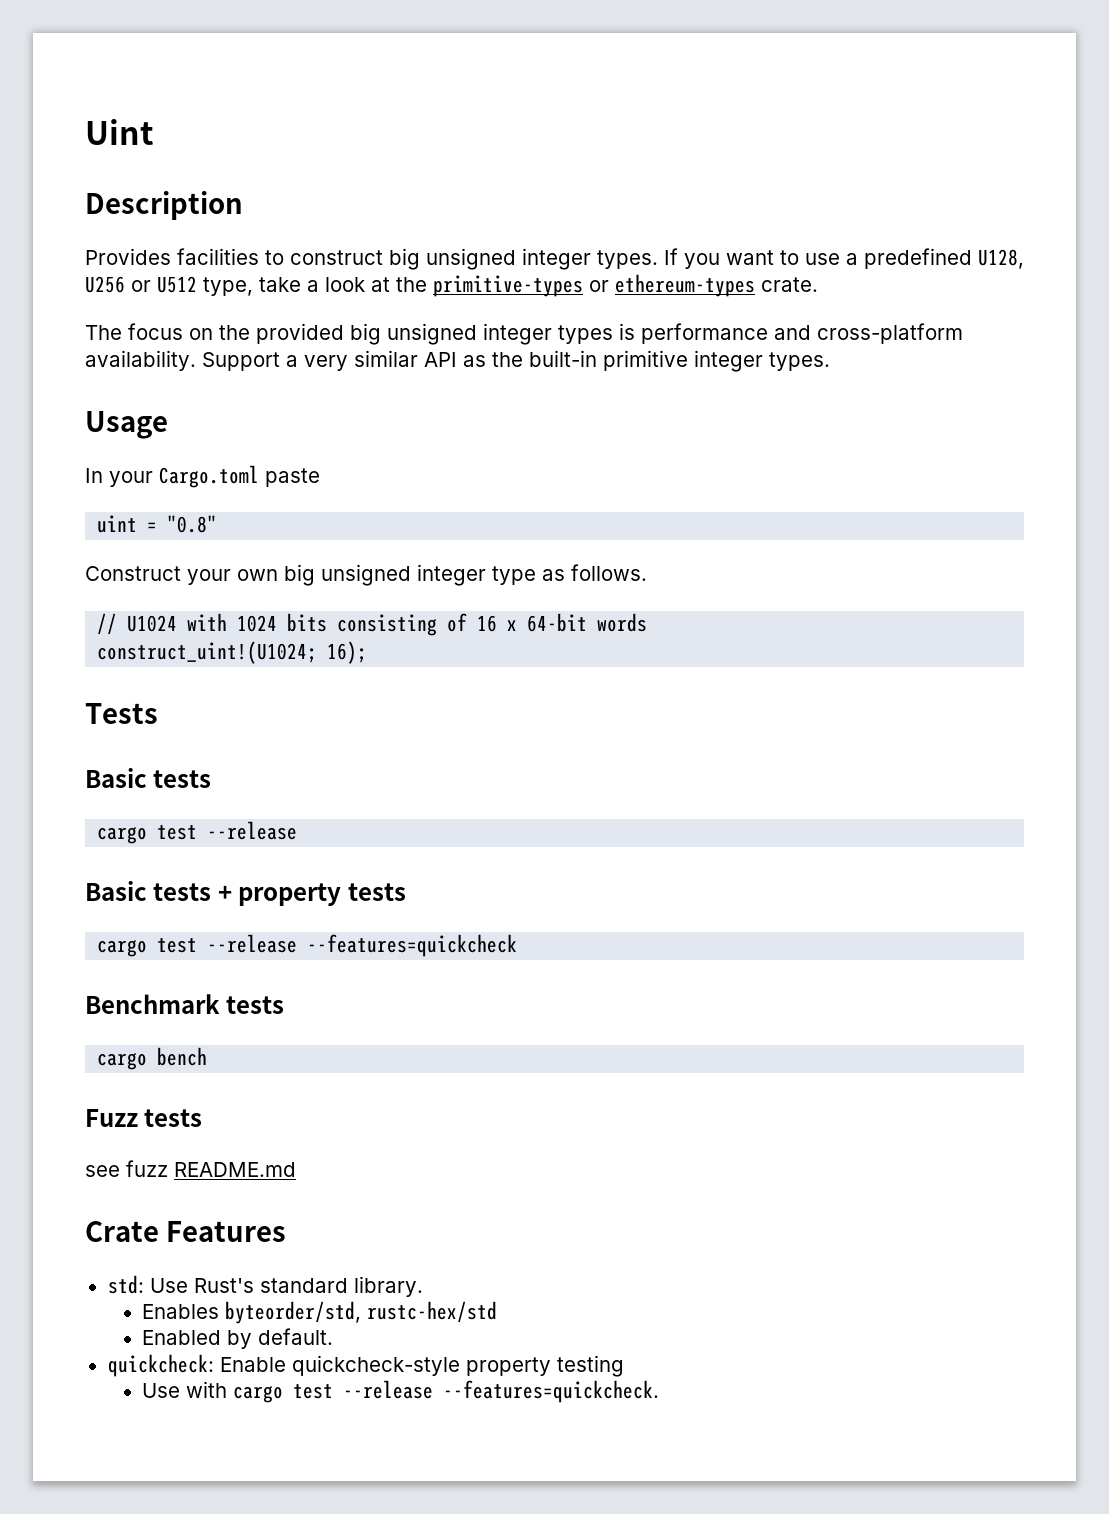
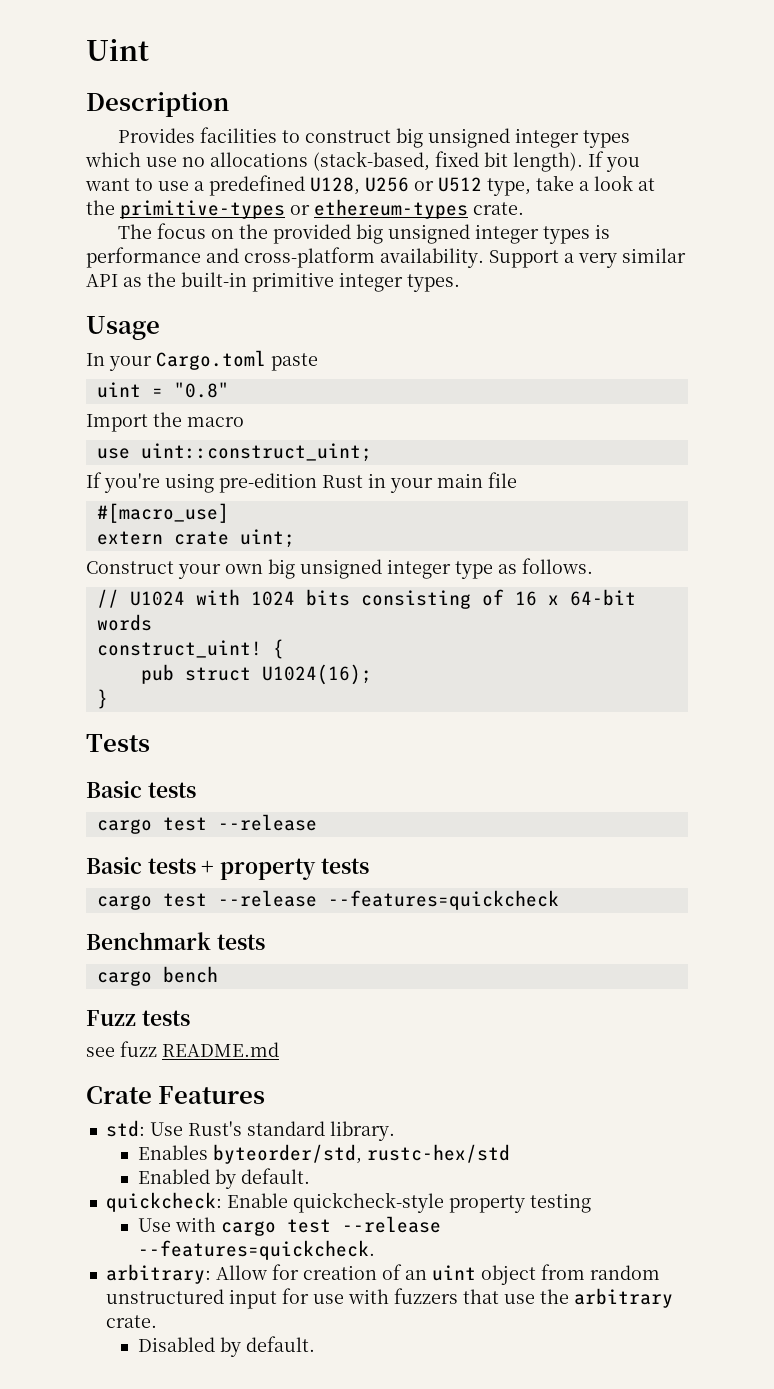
- Provides facilities to construct big unsigned integer types.
+ Provides facilities to construct big unsigned integer types which use no allocations (stack-based, fixed bit length).
+ Import the macro
+ use uint::construct_uint;
+ If you're using pre-edition Rust in your main file
+ #[macro_use]
+ extern crate uint;
- construct_uint!(U1024; 16);
+ construct_uint! {
+ pub struct U1024(16);
+ }
+ arbitrary: Allow for creation of an uint object from random unstructured input for use with fuzzers that use the arbitrary crate.
+ Disabled by default.

